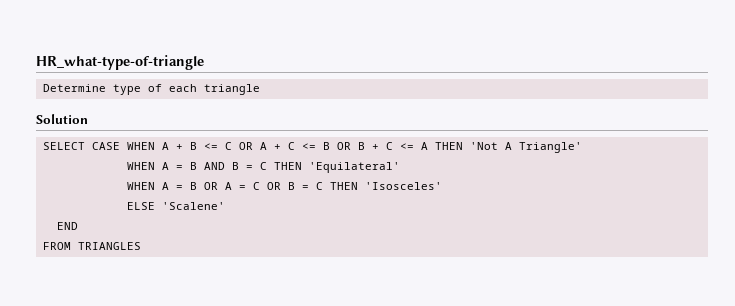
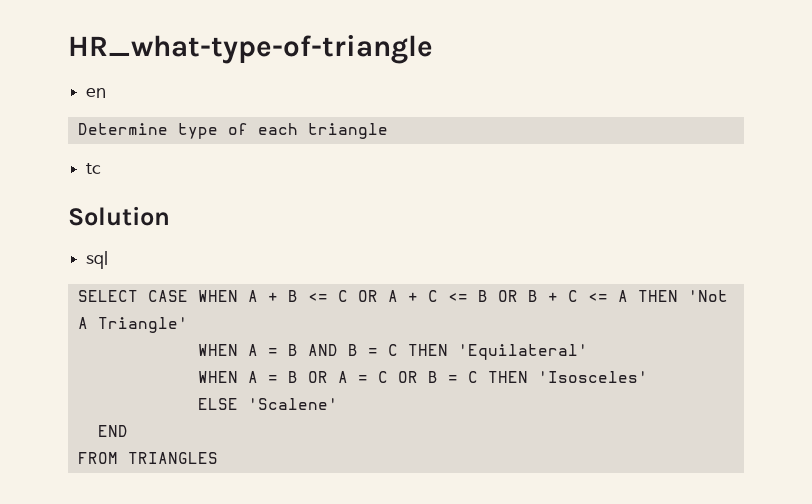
+ en
+ tc
+ sql

